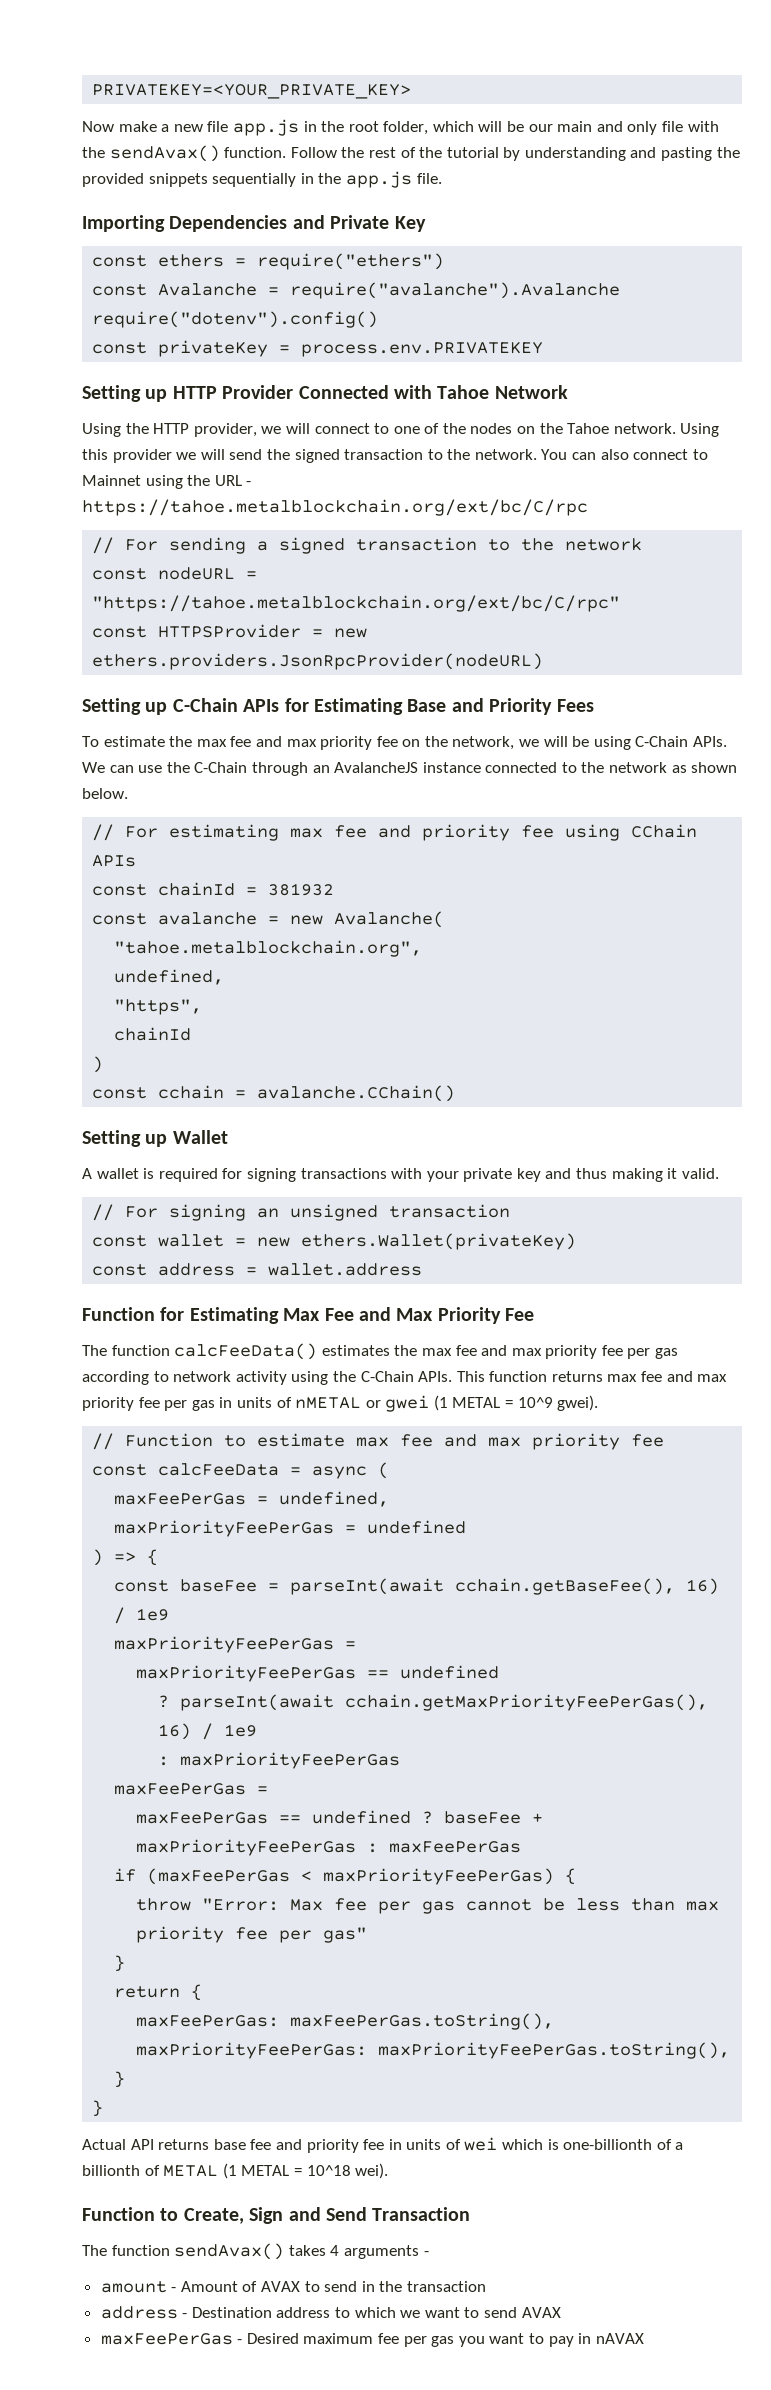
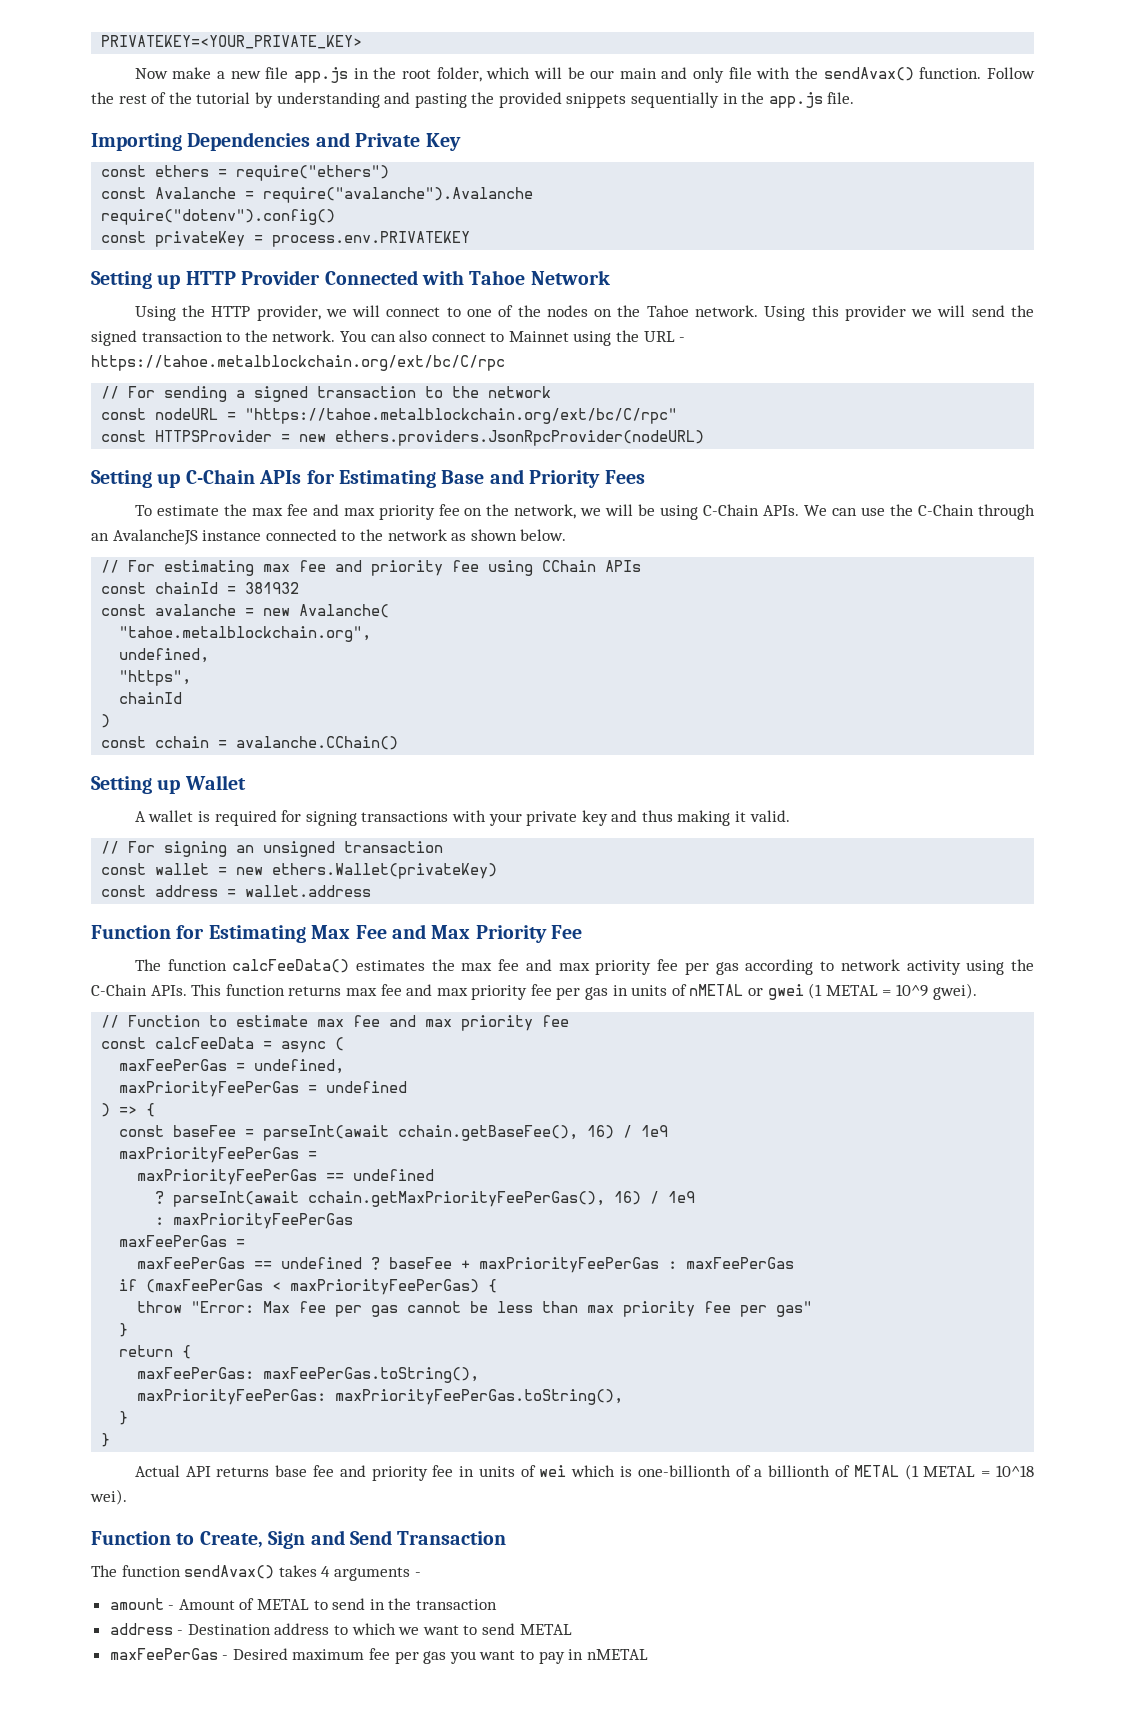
- amount - Amount of AVAX to send in the transaction
+ amount - Amount of METAL to send in the transaction
- address - Destination address to which we want to send AVAX
+ address - Destination address to which we want to send METAL
- maxFeePerGas - Desired maximum fee per gas you want to pay in nAVAX
+ maxFeePerGas - Desired maximum fee per gas you want to pay in nMETAL

